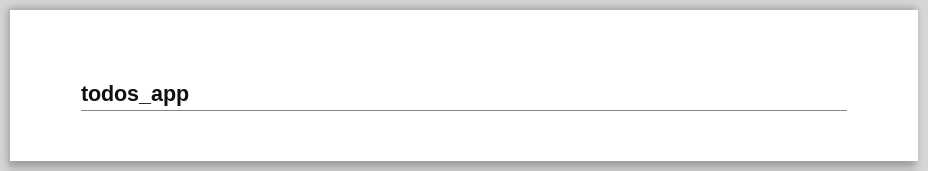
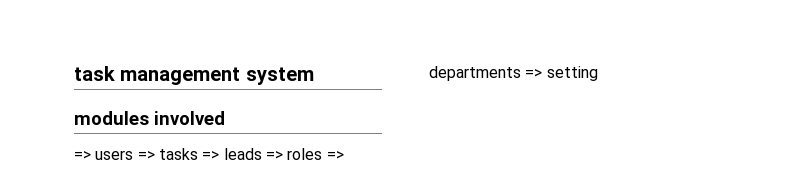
- todos_app
+ task management system
+ modules involved
+ => users => tasks => leads => roles => departments => setting

